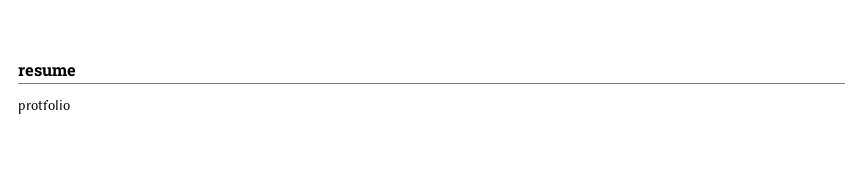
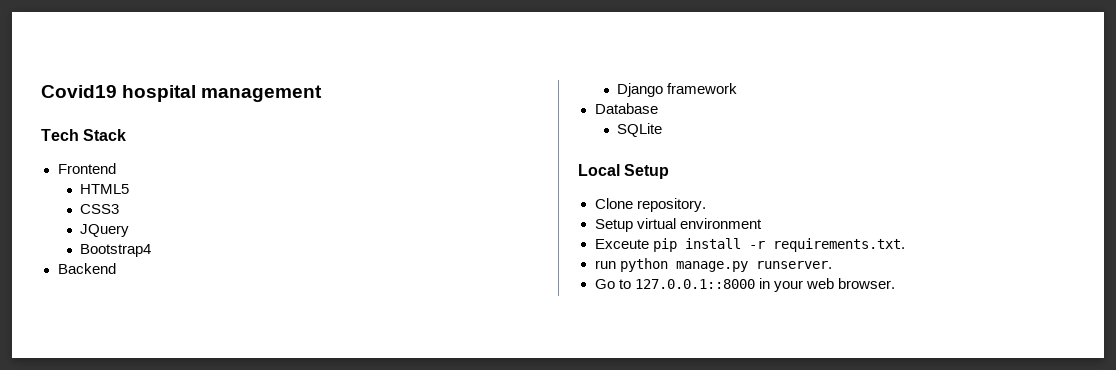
- resume
- protfolio
+ Covid19 hospital management
+ Tech Stack
+ Frontend
+ HTML5
+ CSS3
+ JQuery
+ Bootstrap4
+ Backend
+ Django framework
+ Database
+ SQLite
+ Local Setup
+ Clone repository.
+ Setup virtual environment
+ Exceute pip install -r requirements.txt.
+ run python manage.py runserver.
+ Go to 127.0.0.1::8000 in your web browser.

